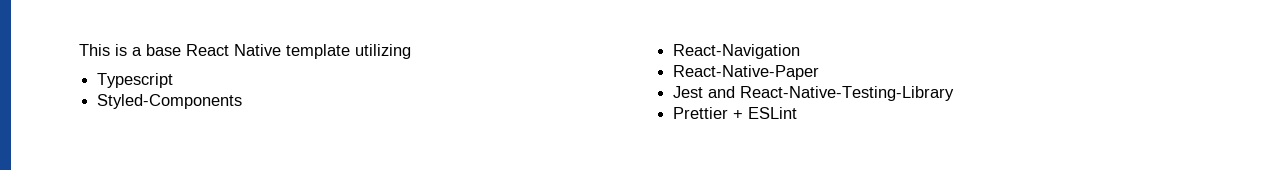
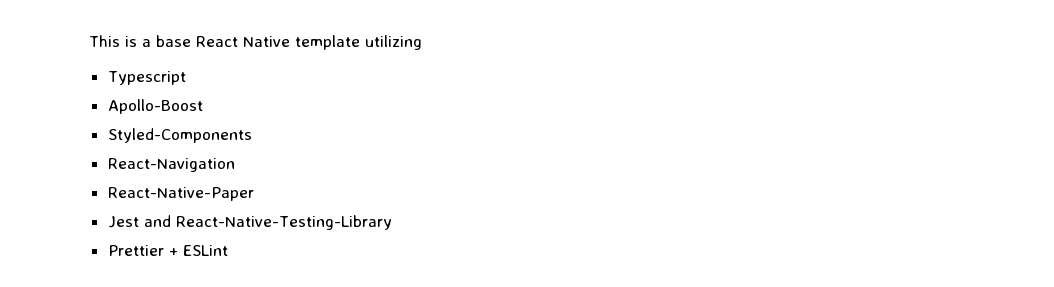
+ Apollo-Boost

